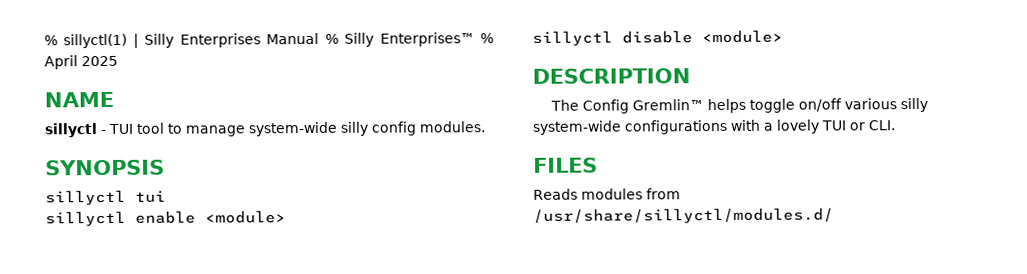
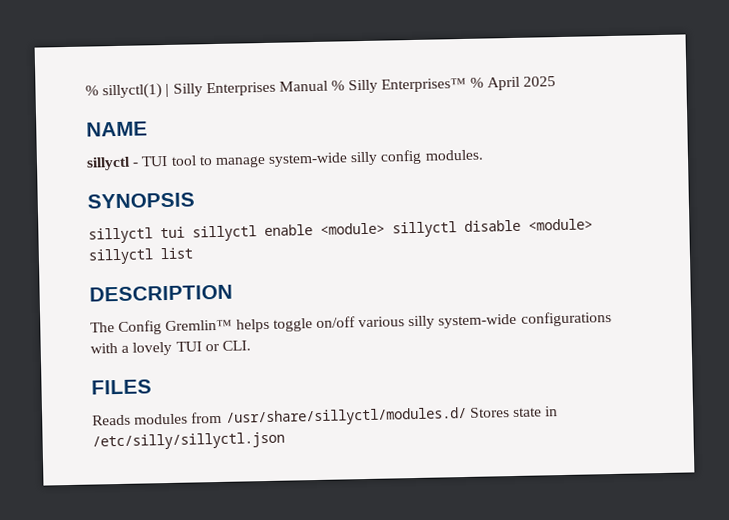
- sillyctl tui
- sillyctl enable <module>
- sillyctl disable <module>
+ sillyctl tui sillyctl enable <module> sillyctl disable <module> sillyctl list
- Reads modules from /usr/share/sillyctl/modules.d/
+ Reads modules from /usr/share/sillyctl/modules.d/ Stores state in /etc/silly/sillyctl.json

